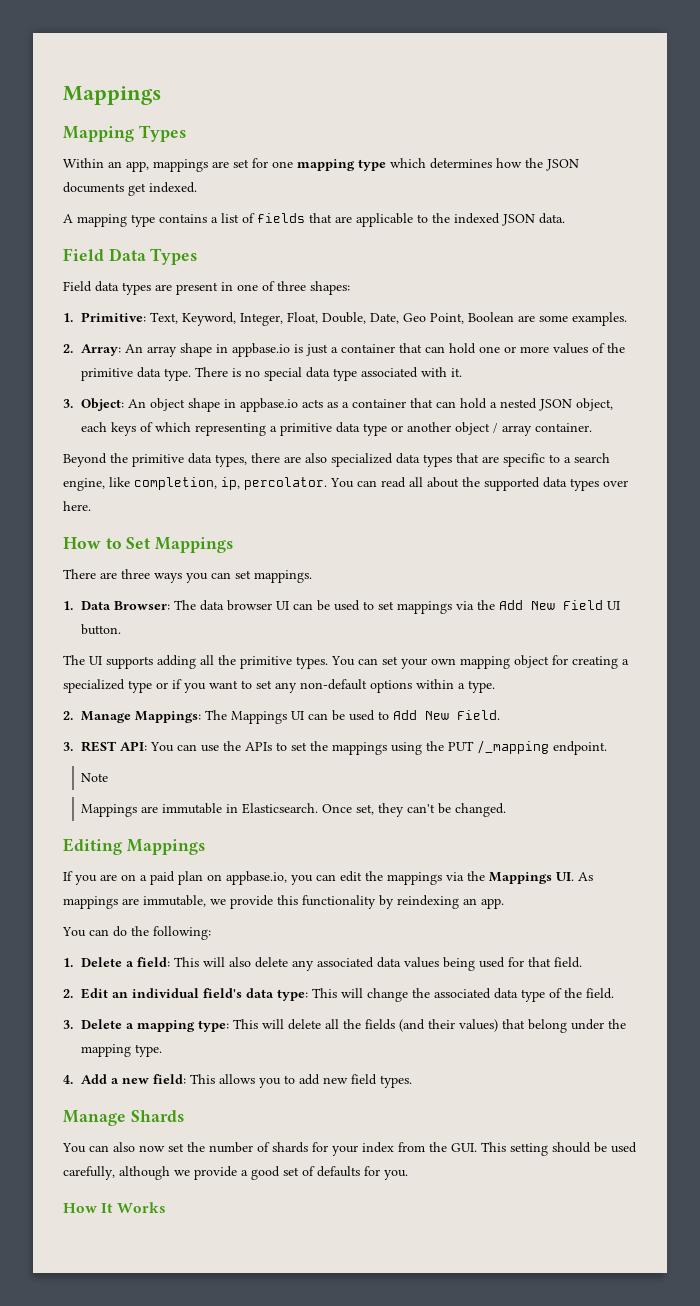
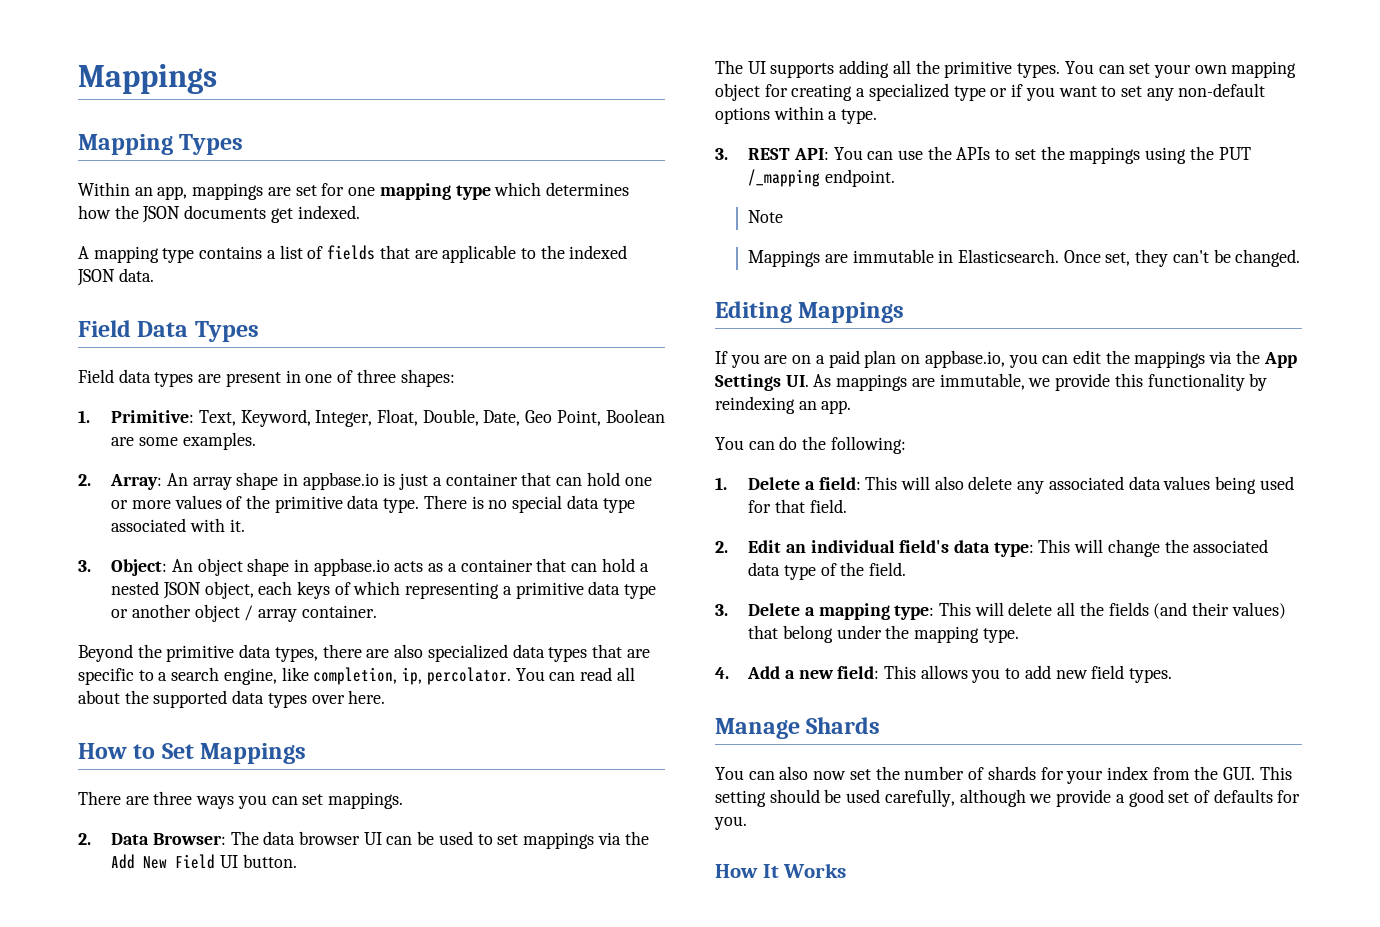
- 1. Data Browser: The data browser UI can be used to set mappings via the Add New Field UI button.
+ 2. Data Browser: The data browser UI can be used to set mappings via the Add New Field UI button.
- 2. Manage Mappings: The Mappings UI can be used to Add New Field.
- If you are on a paid plan on appbase.io, you can edit the mappings via the Mappings UI. As mappings are immutable, we provide this functionality by reindexing an app.
+ If you are on a paid plan on appbase.io, you can edit the mappings via the App Settings UI. As mappings are immutable, we provide this functionality by reindexing an app.

